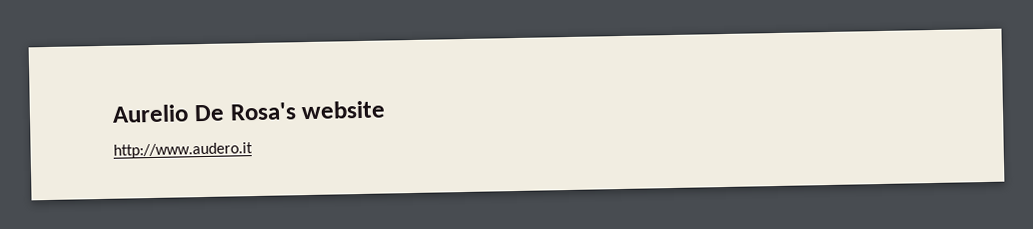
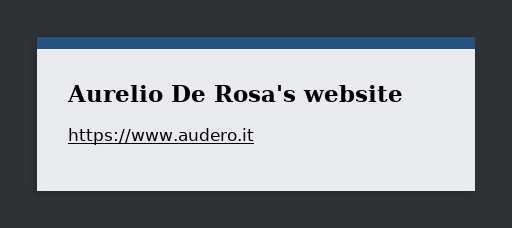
- http://www.audero.it
+ https://www.audero.it

